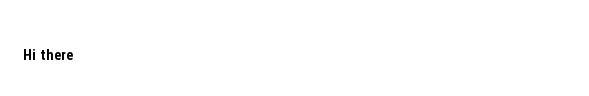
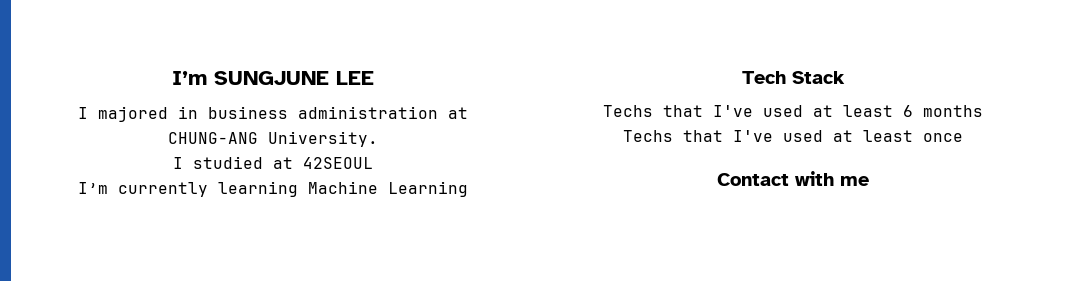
- Hi there
+ I’m SUNGJUNE LEE
+ I majored in business administration at CHUNG-ANG University.
+ I studied at 42SEOUL
+ I’m currently learning Machine Learning
+ Tech Stack
+ Techs that I've used at least 6 months
+ Techs that I've used at least once
+ Contact with me

